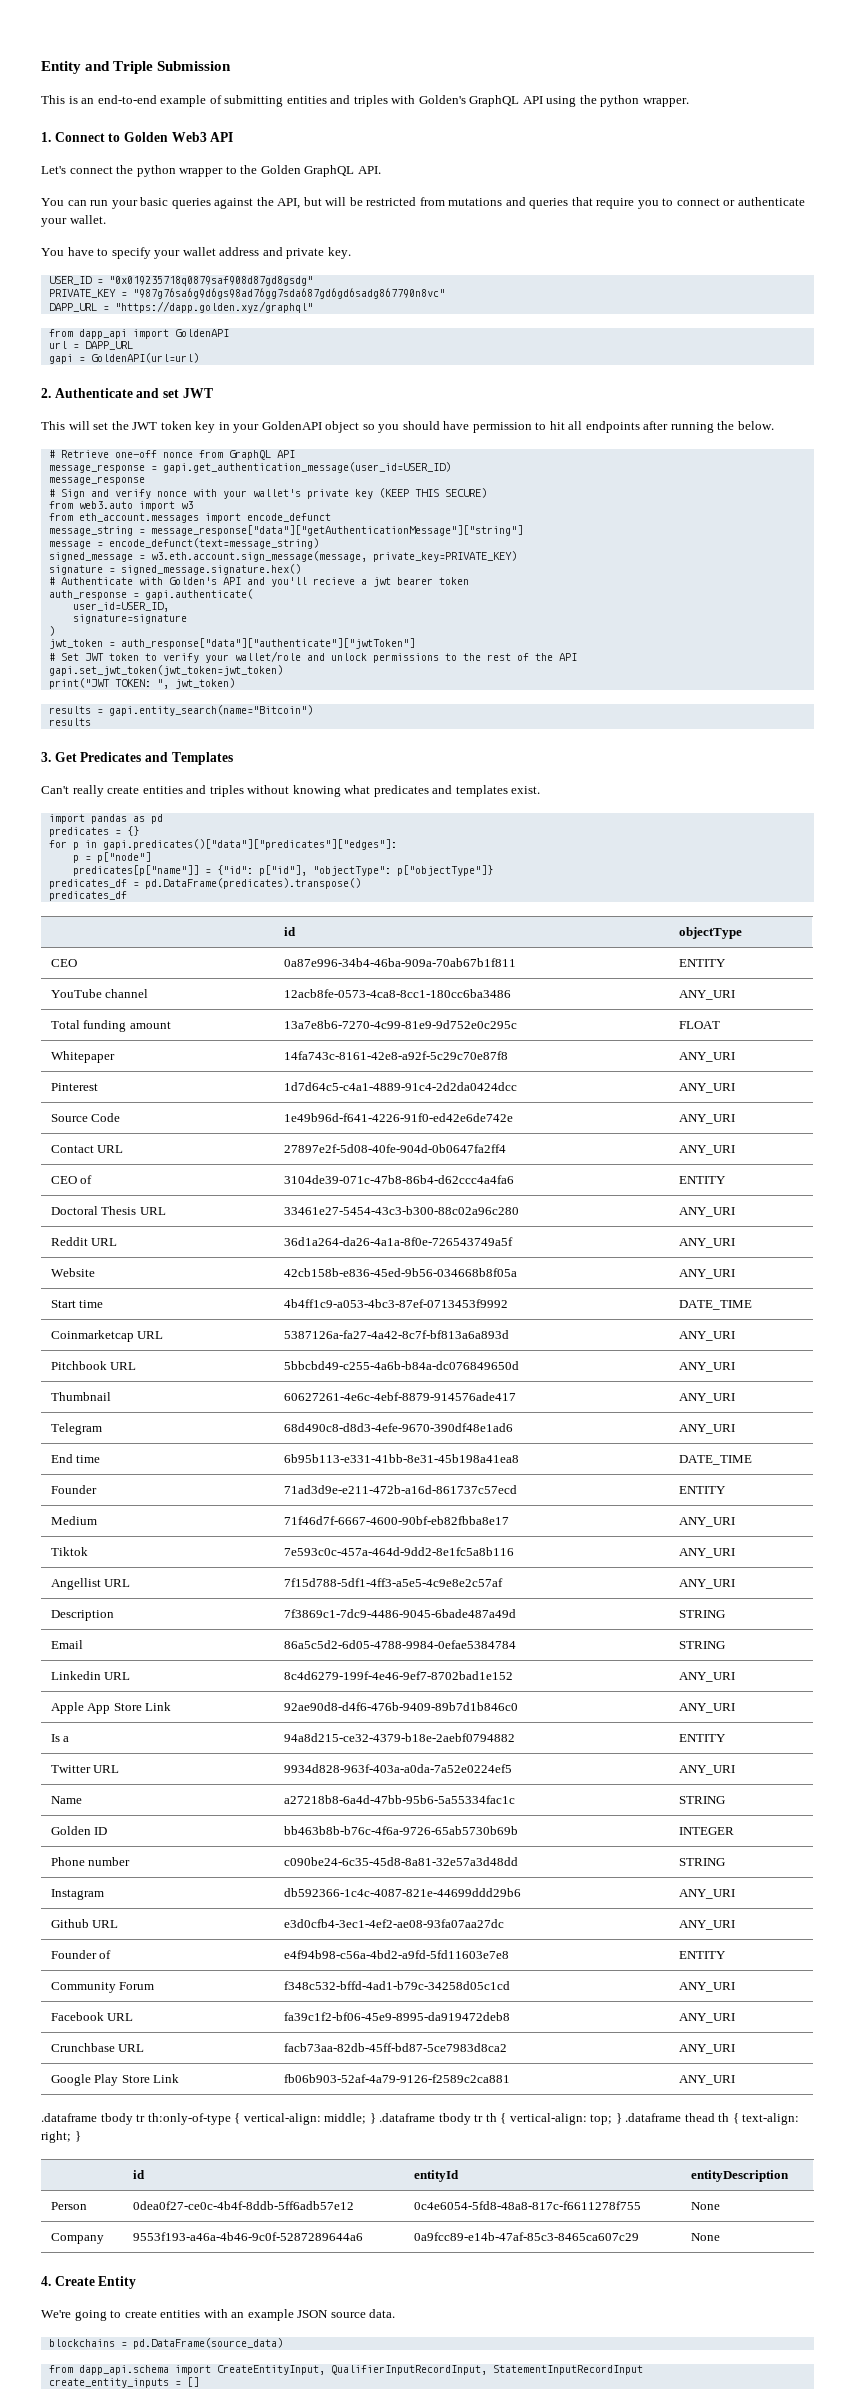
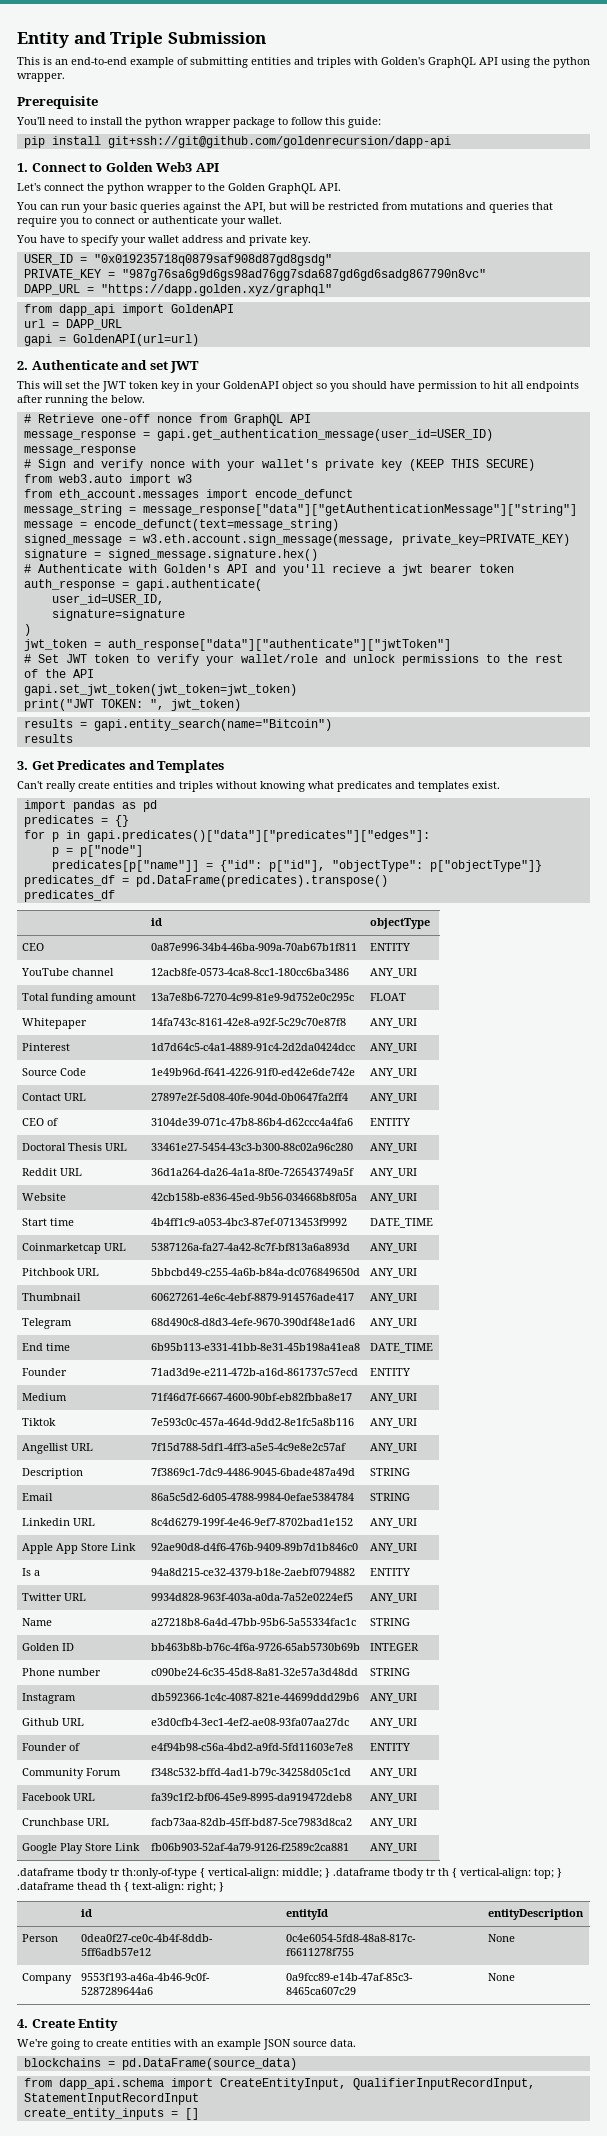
+ Prerequisite
+ You'll need to install the python wrapper package to follow this guide:
+ pip install git+ssh://git@github.com/goldenrecursion/dapp-api

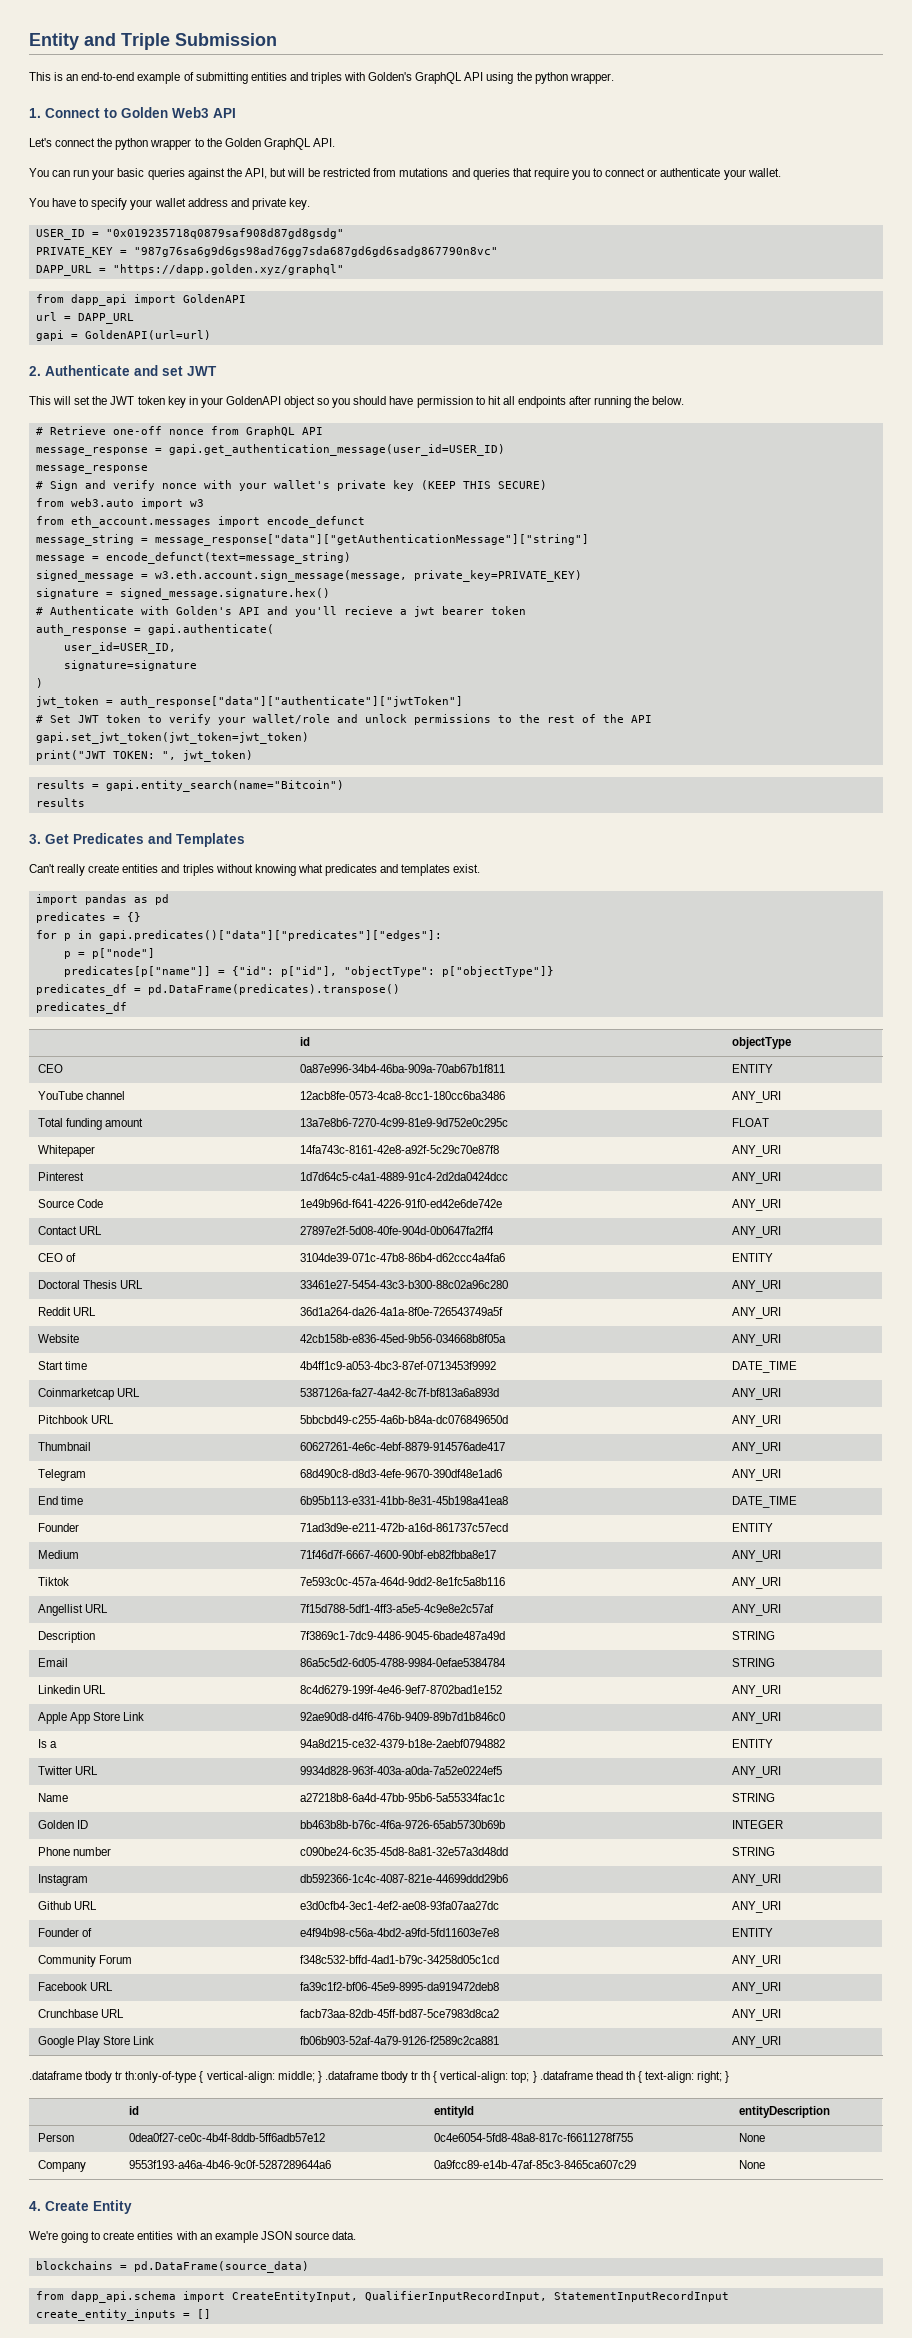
- Prerequisite
- You'll need to install the python wrapper package to follow this guide:
- pip install git+ssh://git@github.com/goldenrecursion/dapp-api

